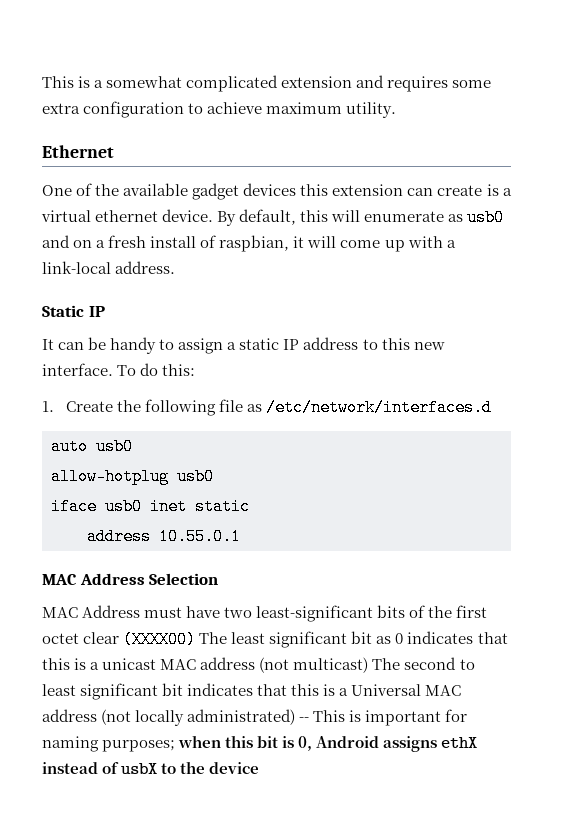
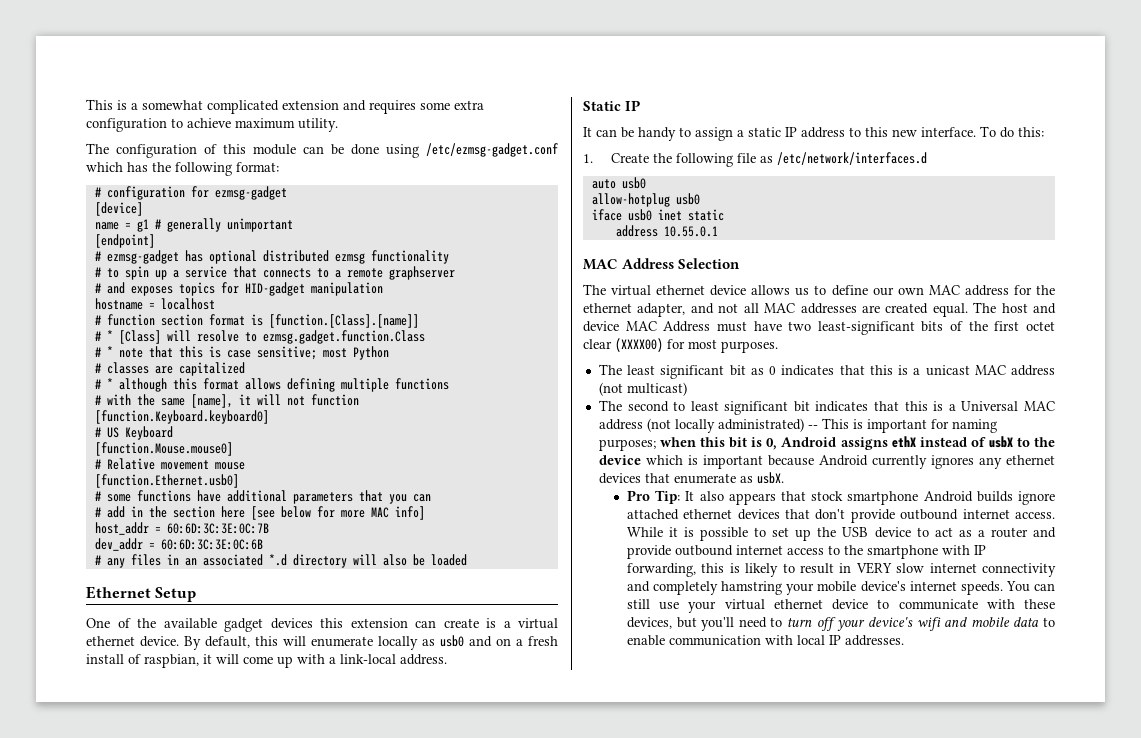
+ The configuration of this module can be done using /etc/ezmsg-gadget.conf which has the following format:
+ # configuration for ezmsg-gadget
+ [device]
+ name = g1 # generally unimportant
+ [endpoint]
+ # ezmsg-gadget has optional distributed ezmsg functionality
+ # to spin up a service that connects to a remote graphserver
+ # and exposes topics for HID-gadget manipulation
+ hostname = localhost
+ # function section format is [function.[Class].[name]]
+ # * [Class] will resolve to ezmsg.gadget.function.Class
+ # * note that this is case sensitive; most Python
+ # classes are capitalized
+ # * although this format allows defining multiple functions
+ # with the same [name], it will not function
+ [function.Keyboard.keyboard0]
+ # US Keyboard
+ [function.Mouse.mouse0]
+ # Relative movement mouse
+ [function.Ethernet.usb0]
+ # some functions have additional parameters that you can
+ # add in the section here [see below for more MAC info]
+ host_addr = 60:6D:3C:3E:0C:7B
+ dev_addr = 60:6D:3C:3E:0C:6B
+ # any files in an associated *.d directory will also be loaded
- Ethernet
+ Ethernet Setup
- By default, this will enumerate as usb0 and on a fresh install of raspbian, it will come up with a link-local address.
+ By default, this will enumerate locally as usb0 and on a fresh install of raspbian, it will come up with a link-local address.
- MAC Address must have two least-significant bits of the first octet clear (XXXX00) The least significant bit as 0 indicates that this is a unicast MAC address (not multicast) The second to least significant bit indicates that this is a Universal MAC address (not locally administrated) -- This is important for naming purposes;
+ The virtual ethernet device allows us to define our own MAC address for the ethernet adapter, and not all MAC addresses are created equal. The host and device MAC Address must have two least-significant bits of the first octet clear (XXXX00) for most purposes.
+ The least significant bit as 0 indicates that this is a unicast MAC address (not multicast)
+ The second to least significant bit indicates that this is a Universal MAC address (not locally administrated) -- This is important for naming purposes;
- when this bit is 0, Android assigns ethX instead of usbX to the device
+ when this bit is 0, Android assigns ethX instead of usbX to the device which is important because Android currently ignores any ethernet devices that enumerate as usbX.
+ Pro Tip: It also appears that stock smartphone Android builds ignore attached ethernet devices that don't provide outbound internet access. While it is possible to set up the USB device to act as a router and provide outbound internet access to the smartphone with IP forwarding, this is likely to result in VERY slow internet connectivity and completely hamstring your mobile device's internet speeds. You can still use your virtual ethernet device to communicate with these devices, but you'll need to turn off your device's wifi and mobile data to enable communication with local IP addresses.

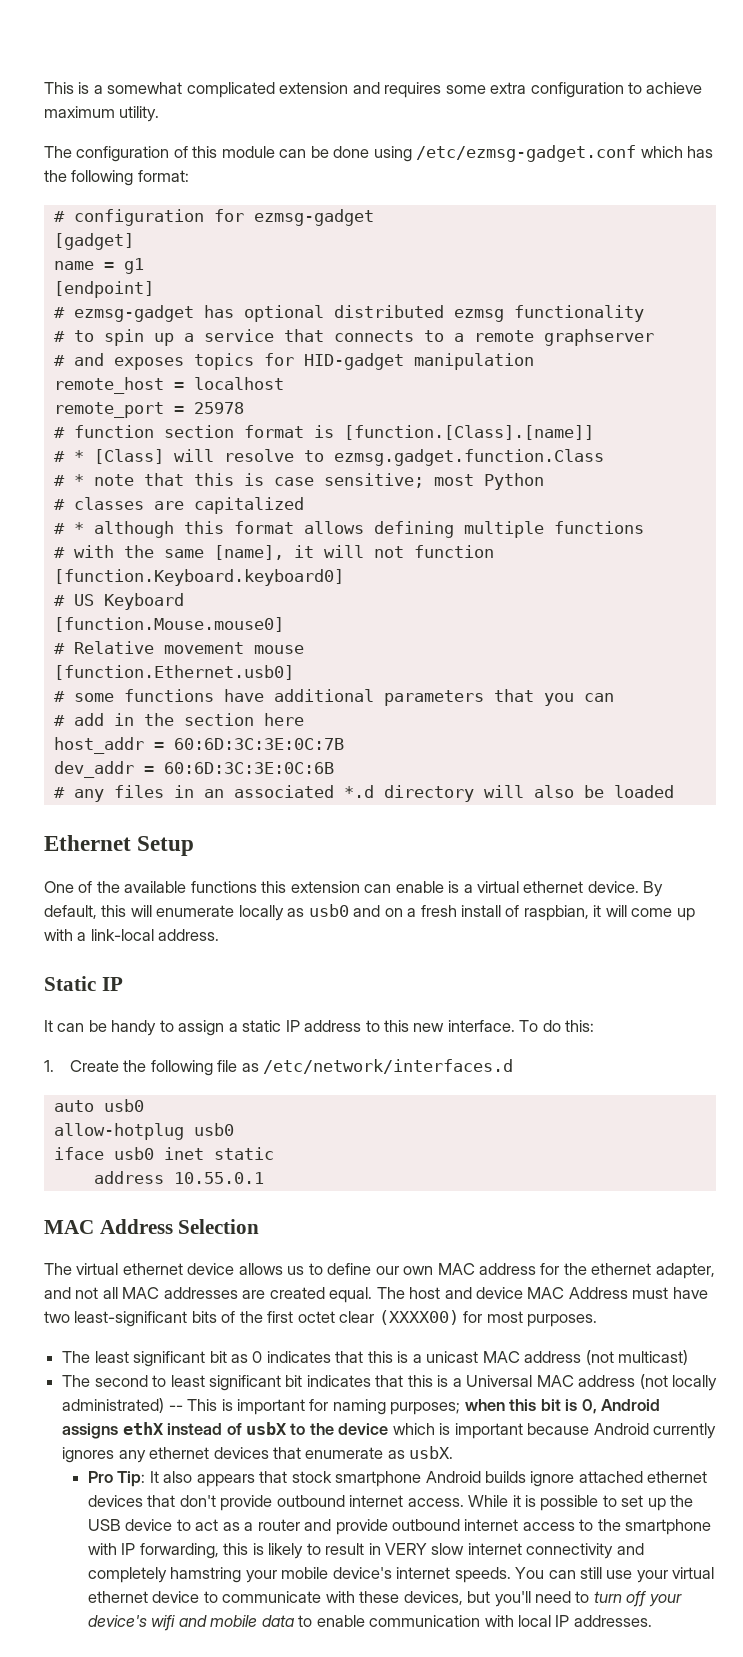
- [device]
+ [gadget]
- name = g1 # generally unimportant
+ name = g1
- hostname = localhost
+ remote_host = localhost
+ remote_port = 25978
- # add in the section here [see below for more MAC info]
+ # add in the section here
- One of the available gadget devices this extension can create is a virtual ethernet device.
+ One of the available functions this extension can enable is a virtual ethernet device.

